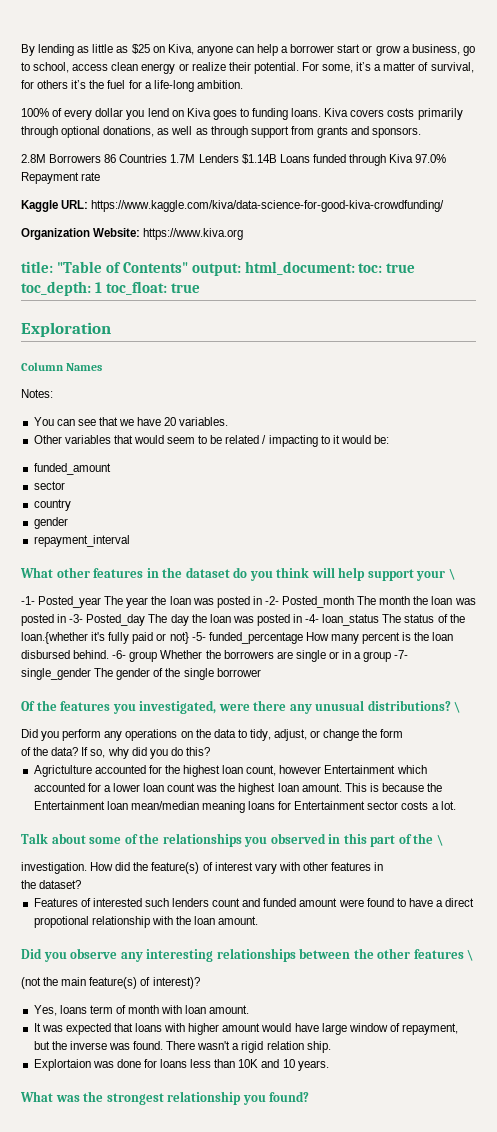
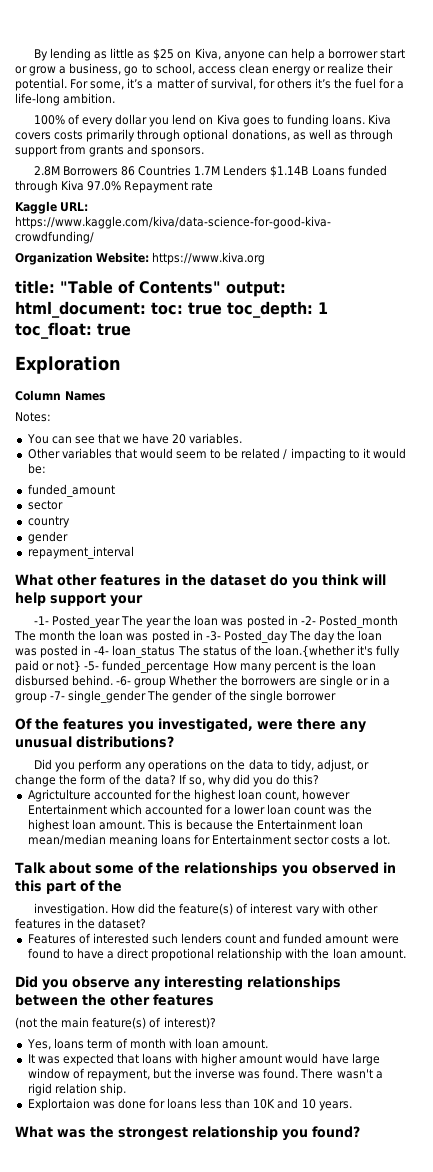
- What other features in the dataset do you think will help support your \
+ What other features in the dataset do you think will help support your
- Of the features you investigated, were there any unusual distributions? \
+ Of the features you investigated, were there any unusual distributions?
- Did you perform any operations on the data to tidy, adjust, or change the form
- of the data?
+ Did you perform any operations on the data to tidy, adjust, or change the form of the data?
- Talk about some of the relationships you observed in this part of the \
+ Talk about some of the relationships you observed in this part of the
- How did the feature(s) of interest vary with other features in
- the dataset?
+ How did the feature(s) of interest vary with other features in the dataset?
- Did you observe any interesting relationships between the other features \
+ Did you observe any interesting relationships between the other features

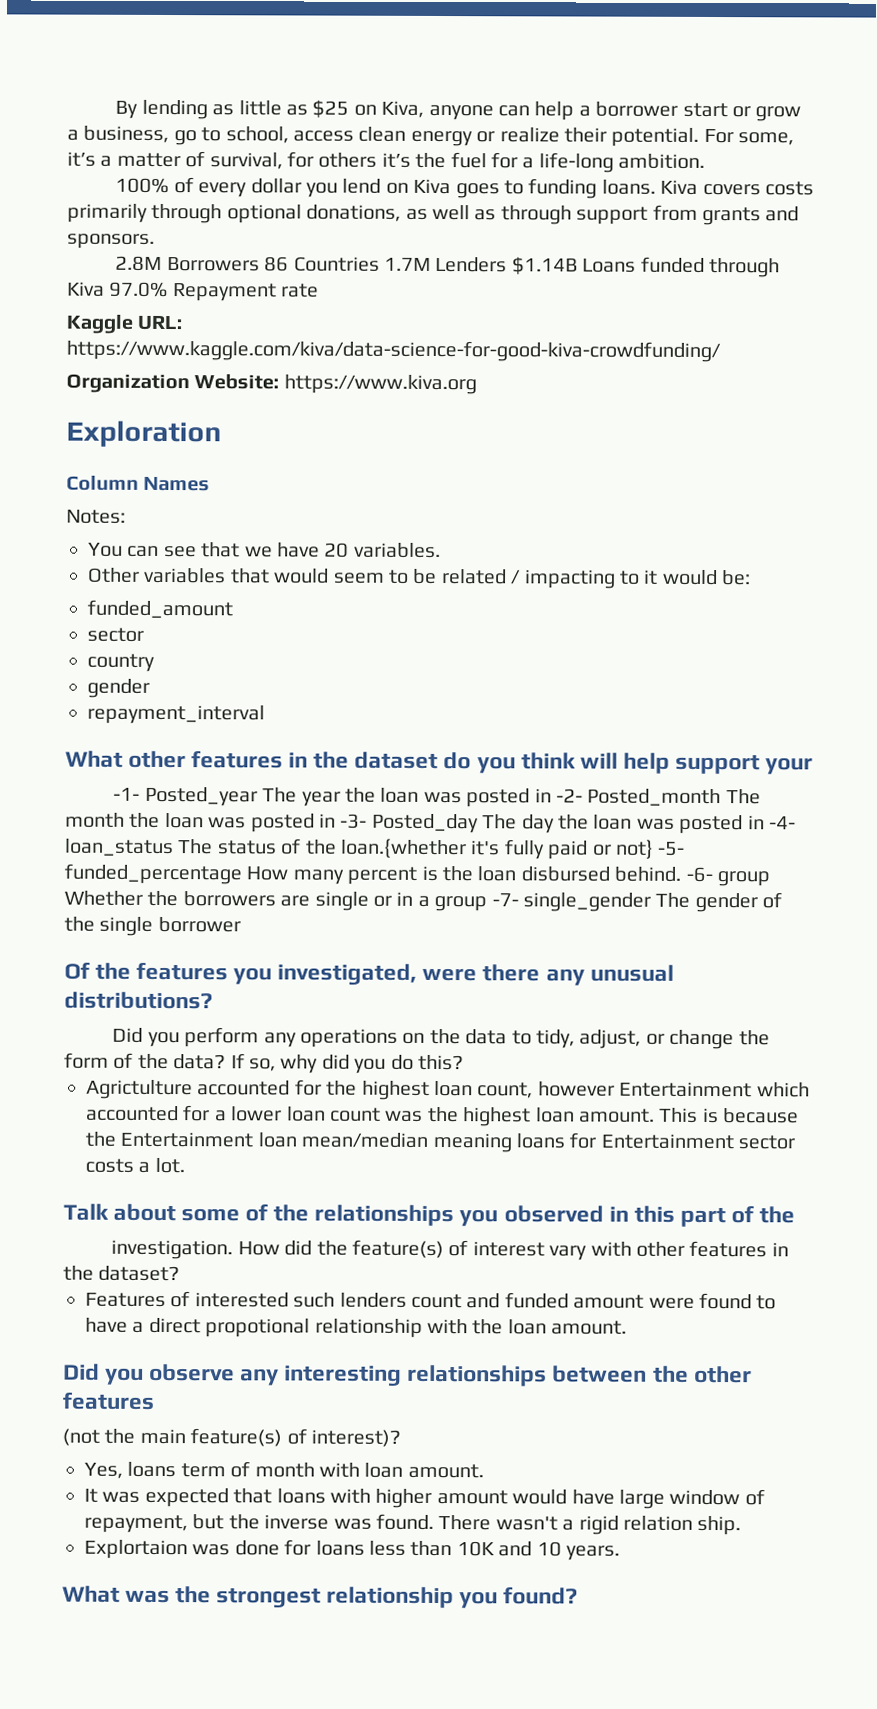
- title: "Table of Contents" output: html_document: toc: true toc_depth: 1 toc_float: true

